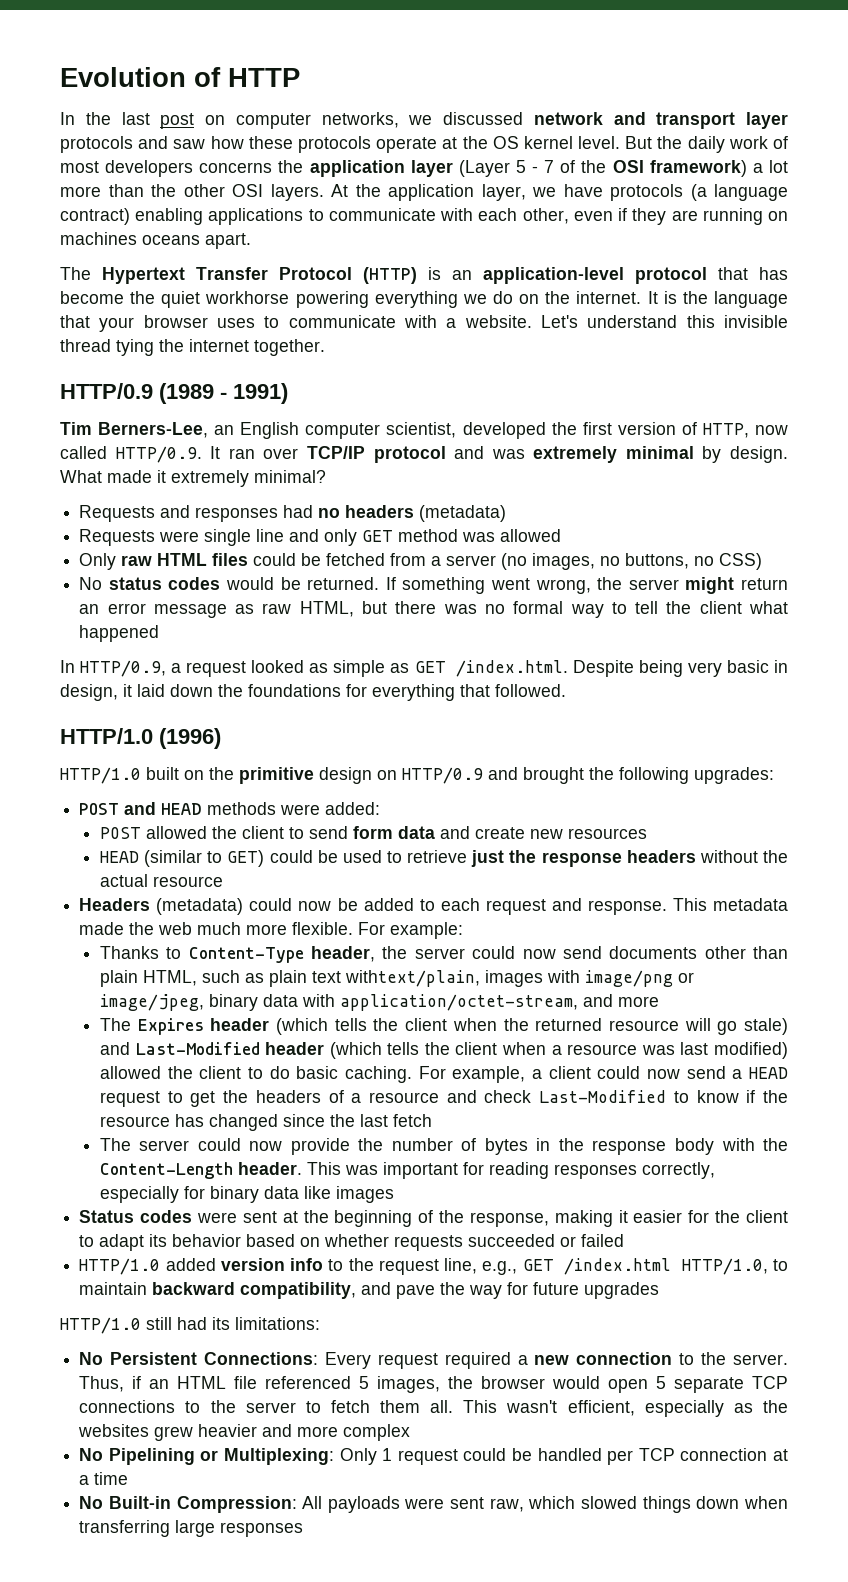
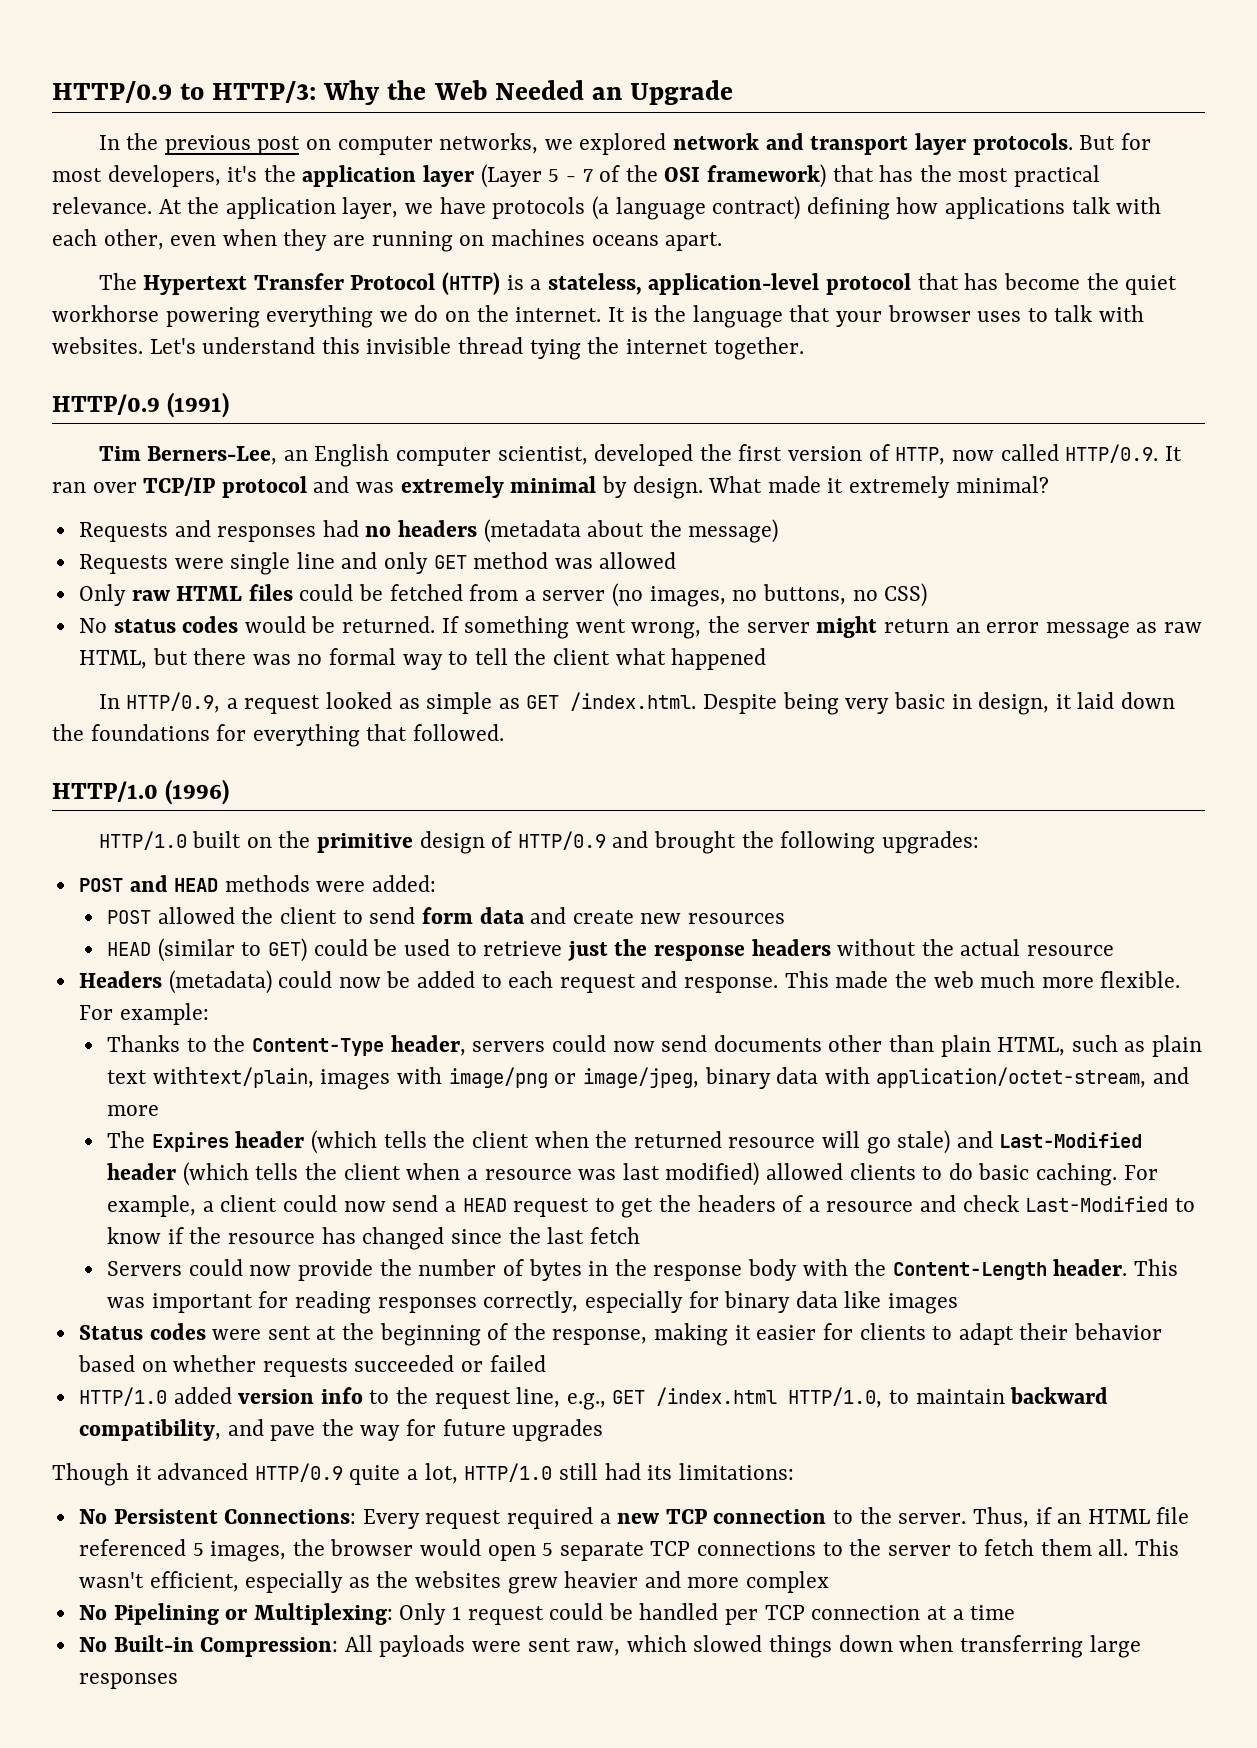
- Evolution of HTTP
+ HTTP/0.9 to HTTP/3: Why the Web Needed an Upgrade
- In the last post on computer networks, we discussed network and transport layer protocols and saw how these protocols operate at the OS kernel level. But the daily work of most developers concerns the application layer (Layer 5 - 7 of the OSI framework) a lot more than the other OSI layers.
+ In the previous post on computer networks, we explored network and transport layer protocols. But for most developers, it's the application layer (Layer 5 - 7 of the OSI framework) that has the most practical relevance.
- At the application layer, we have protocols (a language contract) enabling applications to communicate with each other, even if they are running on machines oceans apart.
+ At the application layer, we have protocols (a language contract) defining how applications talk with each other, even when they are running on machines oceans apart.
- The Hypertext Transfer Protocol (HTTP) is an application-level protocol that has become the quiet workhorse powering everything we do on the internet.
+ The Hypertext Transfer Protocol (HTTP) is a stateless, application-level protocol that has become the quiet workhorse powering everything we do on the internet.
- It is the language that your browser uses to communicate with a website.
+ It is the language that your browser uses to talk with websites.
- HTTP/0.9 (1989 - 1991)
+ HTTP/0.9 (1991)
- Requests and responses had no headers (metadata)
+ Requests and responses had no headers (metadata about the message)
- HTTP/1.0 built on the primitive design on HTTP/0.9 and brought the following upgrades:
+ HTTP/1.0 built on the primitive design of HTTP/0.9 and brought the following upgrades:
- This metadata made the web much more flexible.
+ This made the web much more flexible.
- Thanks to Content-Type header, the server could now send documents other than plain HTML, such as plain text withtext/plain, images with image/png or image/jpeg, binary data with application/octet-stream, and more
+ Thanks to the Content-Type header, servers could now send documents other than plain HTML, such as plain text withtext/plain, images with image/png or image/jpeg, binary data with application/octet-stream, and more
- The Expires header (which tells the client when the returned resource will go stale) and Last-Modified header (which tells the client when a resource was last modified) allowed the client to do basic caching.
+ The Expires header (which tells the client when the returned resource will go stale) and Last-Modified header (which tells the client when a resource was last modified) allowed clients to do basic caching.
- The server could now provide the number of bytes in the response body with the Content-Length header.
+ Servers could now provide the number of bytes in the response body with the Content-Length header.
- Status codes were sent at the beginning of the response, making it easier for the client to adapt its behavior based on whether requests succeeded or failed
+ Status codes were sent at the beginning of the response, making it easier for clients to adapt their behavior based on whether requests succeeded or failed
- HTTP/1.0 still had its limitations:
+ Though it advanced HTTP/0.9 quite a lot, HTTP/1.0 still had its limitations:
- No Persistent Connections: Every request required a new connection to the server.
+ No Persistent Connections: Every request required a new TCP connection to the server.

